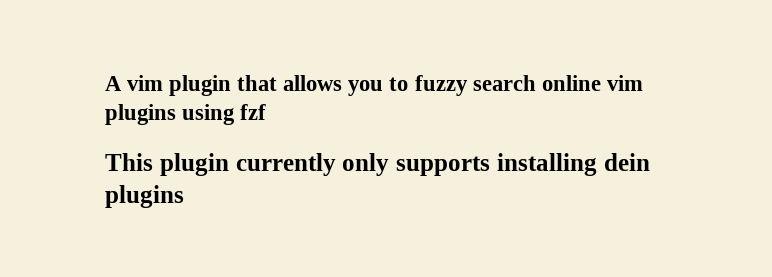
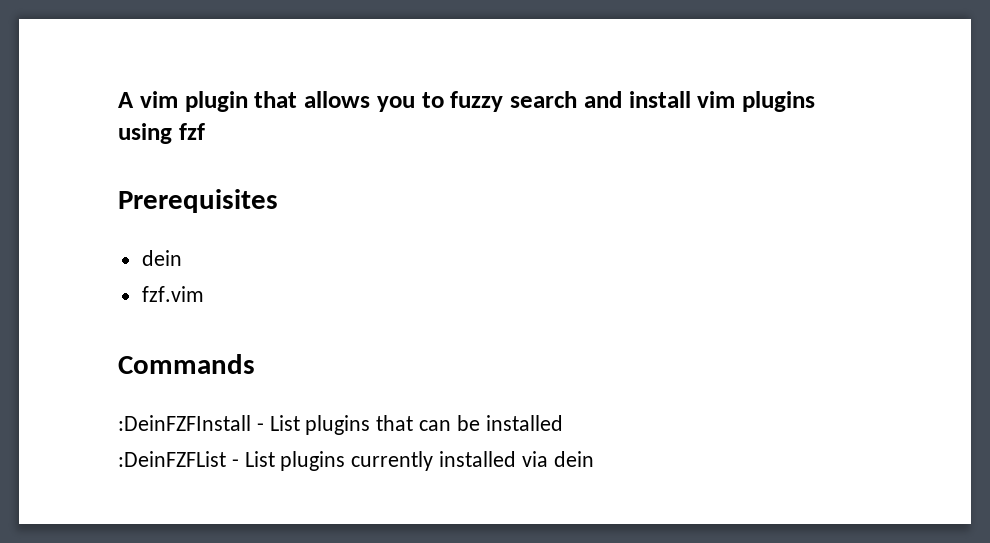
- A vim plugin that allows you to fuzzy search online vim plugins using fzf
+ A vim plugin that allows you to fuzzy search and install vim plugins using fzf
- This plugin currently only supports installing dein plugins
+ Prerequisites
+ dein
+ fzf.vim
+ Commands
+ :DeinFZFInstall - List plugins that can be installed
+ :DeinFZFList - List plugins currently installed via dein

